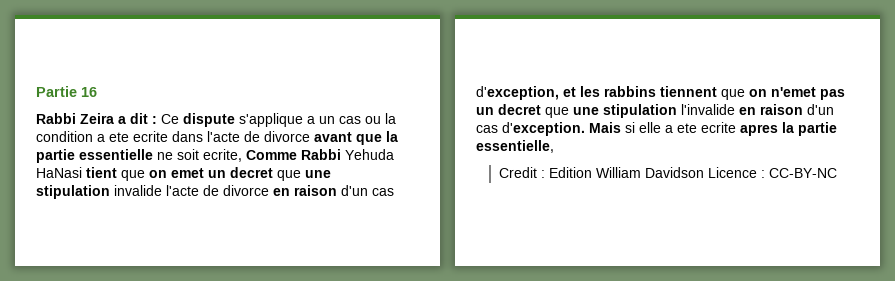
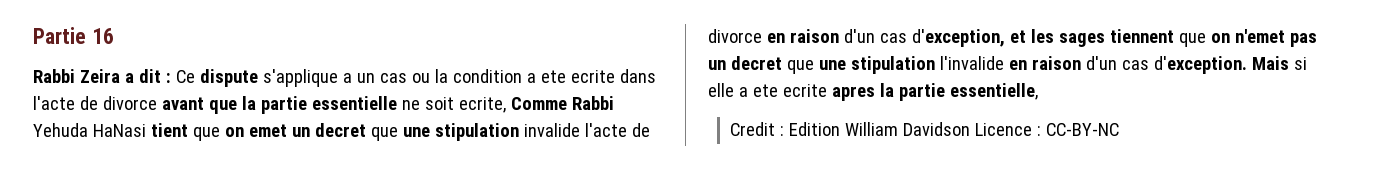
- Ce dispute s'applique a un cas ou la condition a ete ecrite dans l'acte de divorce avant que la partie essentielle ne soit ecrite, Comme Rabbi Yehuda HaNasi tient que on emet un decret que une stipulation invalide l'acte de divorce en raison d'un cas d'exception, et les rabbins tiennent que on n'emet pas un decret que une stipulation l'invalide en raison d'un cas d'exception.
+ Ce dispute s'applique a un cas ou la condition a ete ecrite dans l'acte de divorce avant que la partie essentielle ne soit ecrite, Comme Rabbi Yehuda HaNasi tient que on emet un decret que une stipulation invalide l'acte de divorce en raison d'un cas d'exception, et les sages tiennent que on n'emet pas un decret que une stipulation l'invalide en raison d'un cas d'exception.

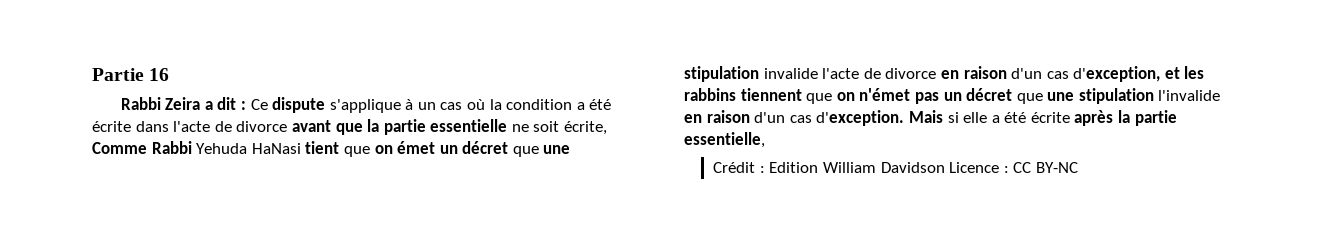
- Rabbi Zeira a dit : Ce dispute s'applique a un cas ou la condition a ete ecrite dans l'acte de divorce avant que la partie essentielle ne soit ecrite, Comme Rabbi Yehuda HaNasi tient que on emet un decret que une stipulation invalide l'acte de divorce en raison d'un cas d'exception, et les sages tiennent que on n'emet pas un decret que une stipulation l'invalide en raison d'un cas d'exception.
+ Rabbi Zeira a dit : Ce dispute s'applique à un cas où la condition a été écrite dans l'acte de divorce avant que la partie essentielle ne soit écrite, Comme Rabbi Yehuda HaNasi tient que on émet un décret que une stipulation invalide l'acte de divorce en raison d'un cas d'exception, et les rabbins tiennent que on n'émet pas un décret que une stipulation l'invalide en raison d'un cas d'exception.
- Mais si elle a ete ecrite apres la partie essentielle,
+ Mais si elle a été écrite après la partie essentielle,
- Credit : Edition William Davidson Licence : CC-BY-NC
+ Crédit : Edition William Davidson Licence : CC BY-NC

